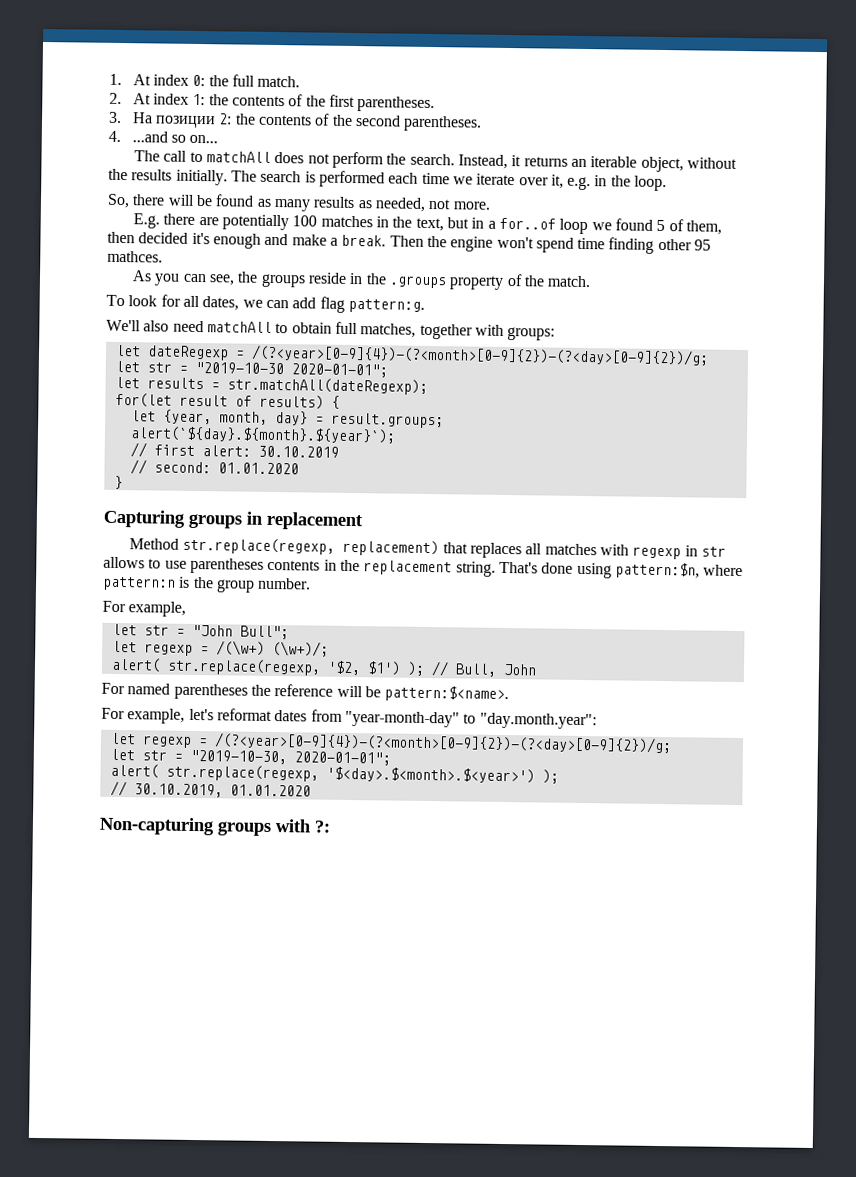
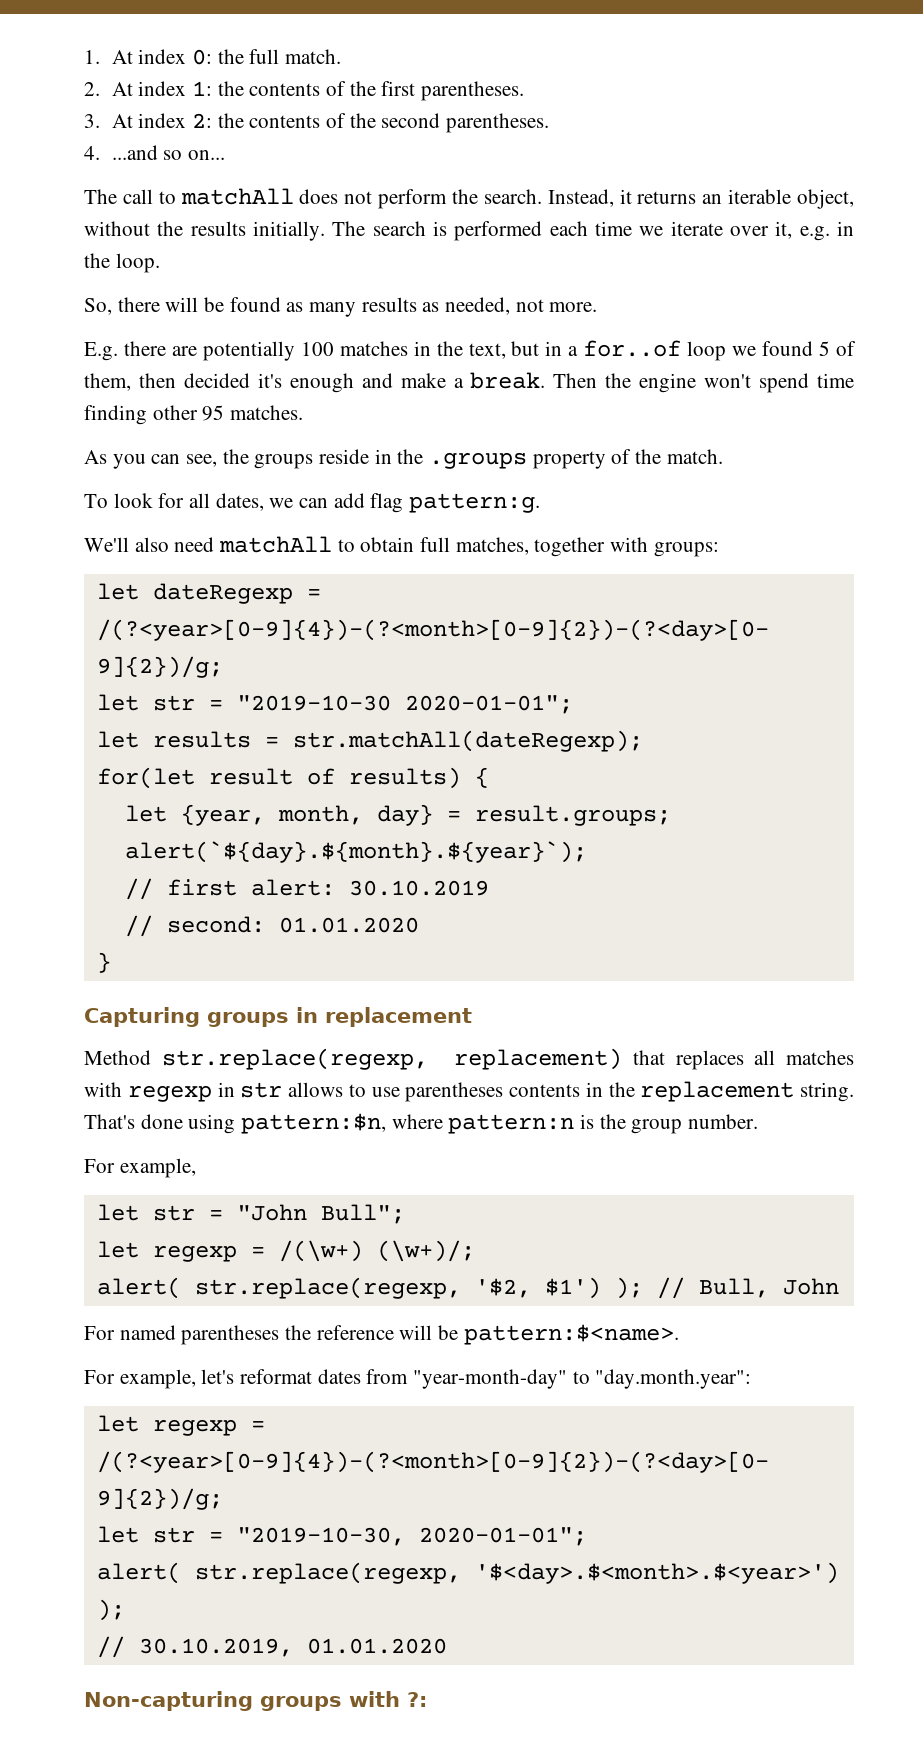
- 3. На позиции 2: the contents of the second parentheses.
+ 3. At index 2: the contents of the second parentheses.
- Then the engine won't spend time finding other 95 mathces.
+ Then the engine won't spend time finding other 95 matches.

